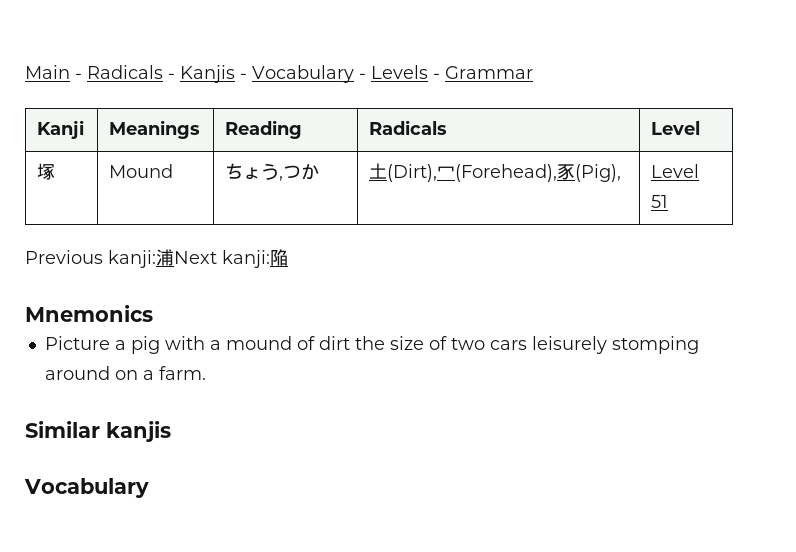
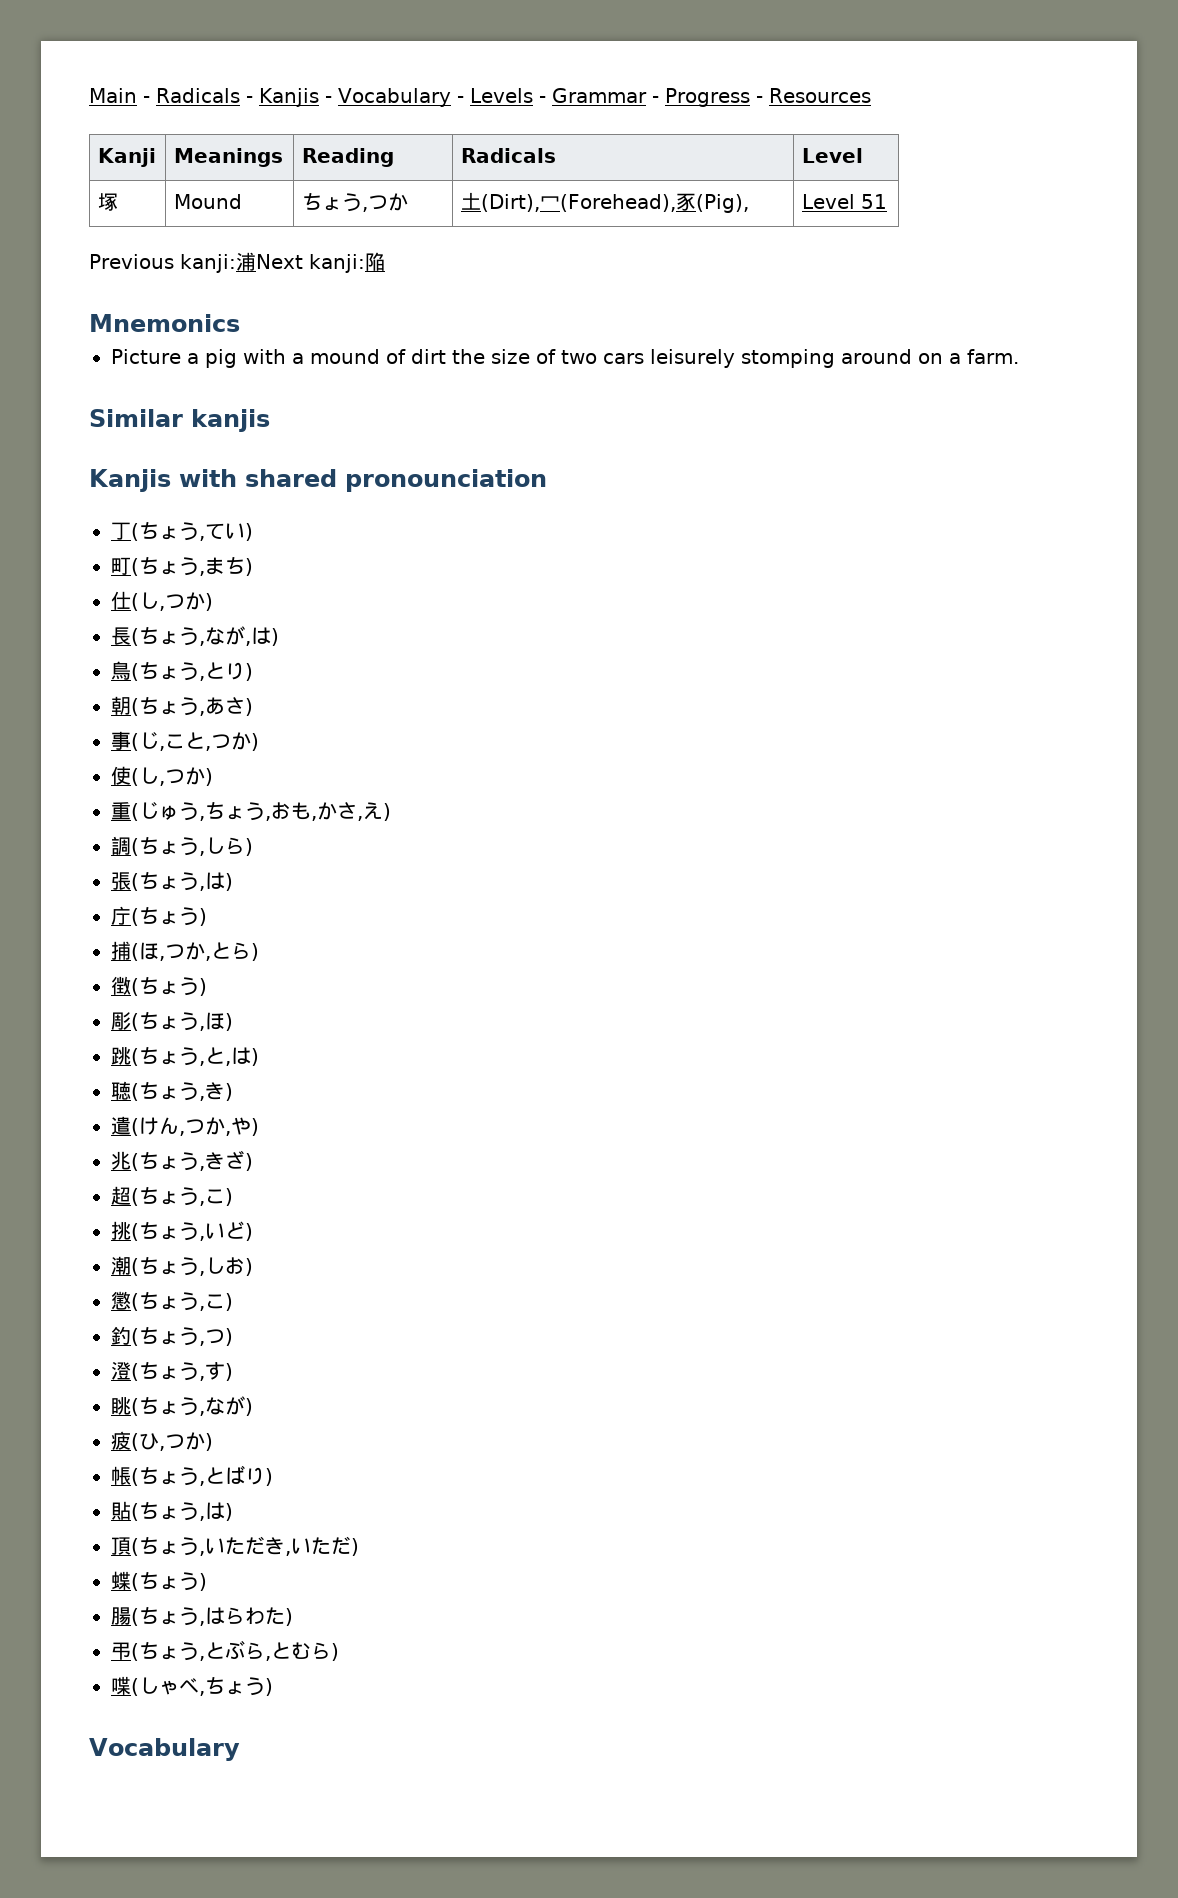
- Main - Radicals - Kanjis - Vocabulary - Levels - Grammar
+ Main - Radicals - Kanjis - Vocabulary - Levels - Grammar - Progress - Resources
+ Kanjis with shared pronounciation
+ 丁(ちょう,てい)
+ 町(ちょう,まち)
+ 仕(し,つか)
+ 長(ちょう,なが,は)
+ 鳥(ちょう,とり)
+ 朝(ちょう,あさ)
+ 事(じ,こと,つか)
+ 使(し,つか)
+ 重(じゅう,ちょう,おも,かさ,え)
+ 調(ちょう,しら)
+ 張(ちょう,は)
+ 庁(ちょう)
+ 捕(ほ,つか,とら)
+ 徴(ちょう)
+ 彫(ちょう,ほ)
+ 跳(ちょう,と,は)
+ 聴(ちょう,き)
+ 遣(けん,つか,や)
+ 兆(ちょう,きざ)
+ 超(ちょう,こ)
+ 挑(ちょう,いど)
+ 潮(ちょう,しお)
+ 懲(ちょう,こ)
+ 釣(ちょう,つ)
+ 澄(ちょう,す)
+ 眺(ちょう,なが)
+ 疲(ひ,つか)
+ 帳(ちょう,とばり)
+ 貼(ちょう,は)
+ 頂(ちょう,いただき,いただ)
+ 蝶(ちょう)
+ 腸(ちょう,はらわた)
+ 弔(ちょう,とぶら,とむら)
+ 喋(しゃべ,ちょう)

